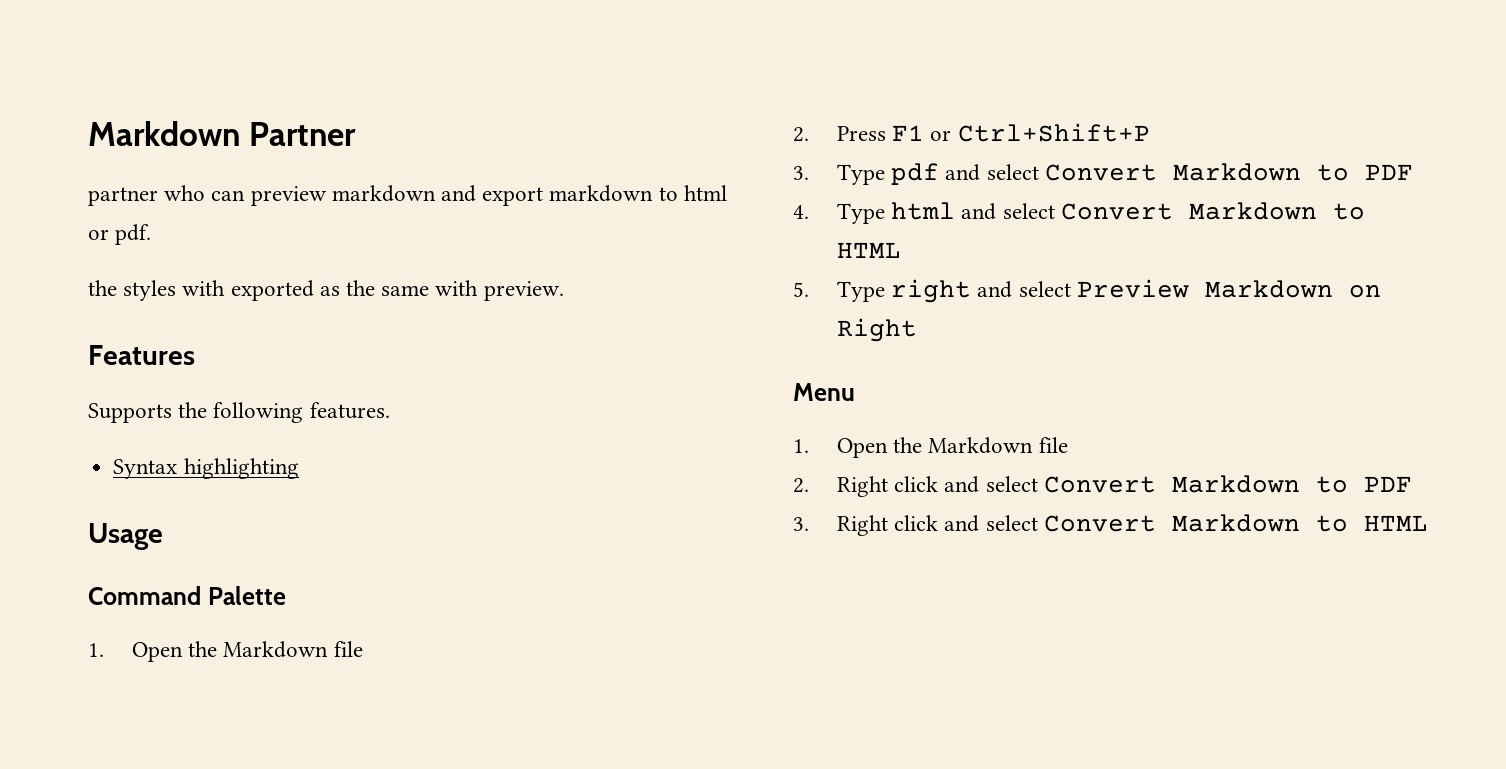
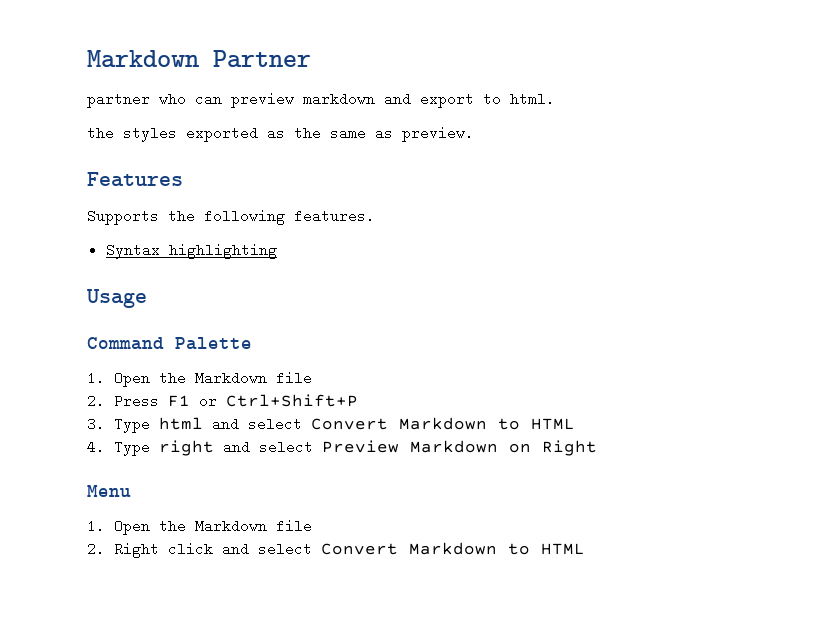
- partner who can preview markdown and export markdown to html or pdf.
+ partner who can preview markdown and export to html.
- the styles with exported as the same with preview.
+ the styles exported as the same as preview.
- 3. Type pdf and select Convert Markdown to PDF
- 4. Type html and select Convert Markdown to HTML
+ 3. Type html and select Convert Markdown to HTML
- 5. Type right and select Preview Markdown on Right
+ 4. Type right and select Preview Markdown on Right
- 2. Right click and select Convert Markdown to PDF
- 3. Right click and select Convert Markdown to HTML
+ 2. Right click and select Convert Markdown to HTML

